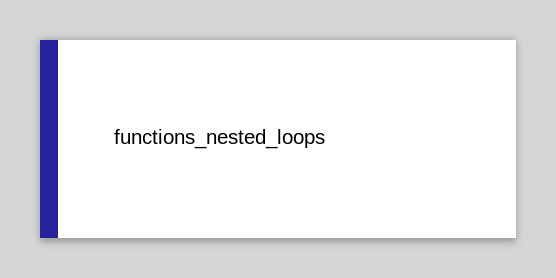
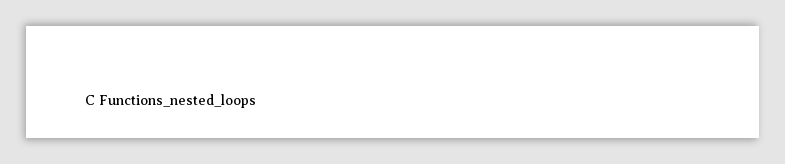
- functions_nested_loops
+ C Functions_nested_loops

